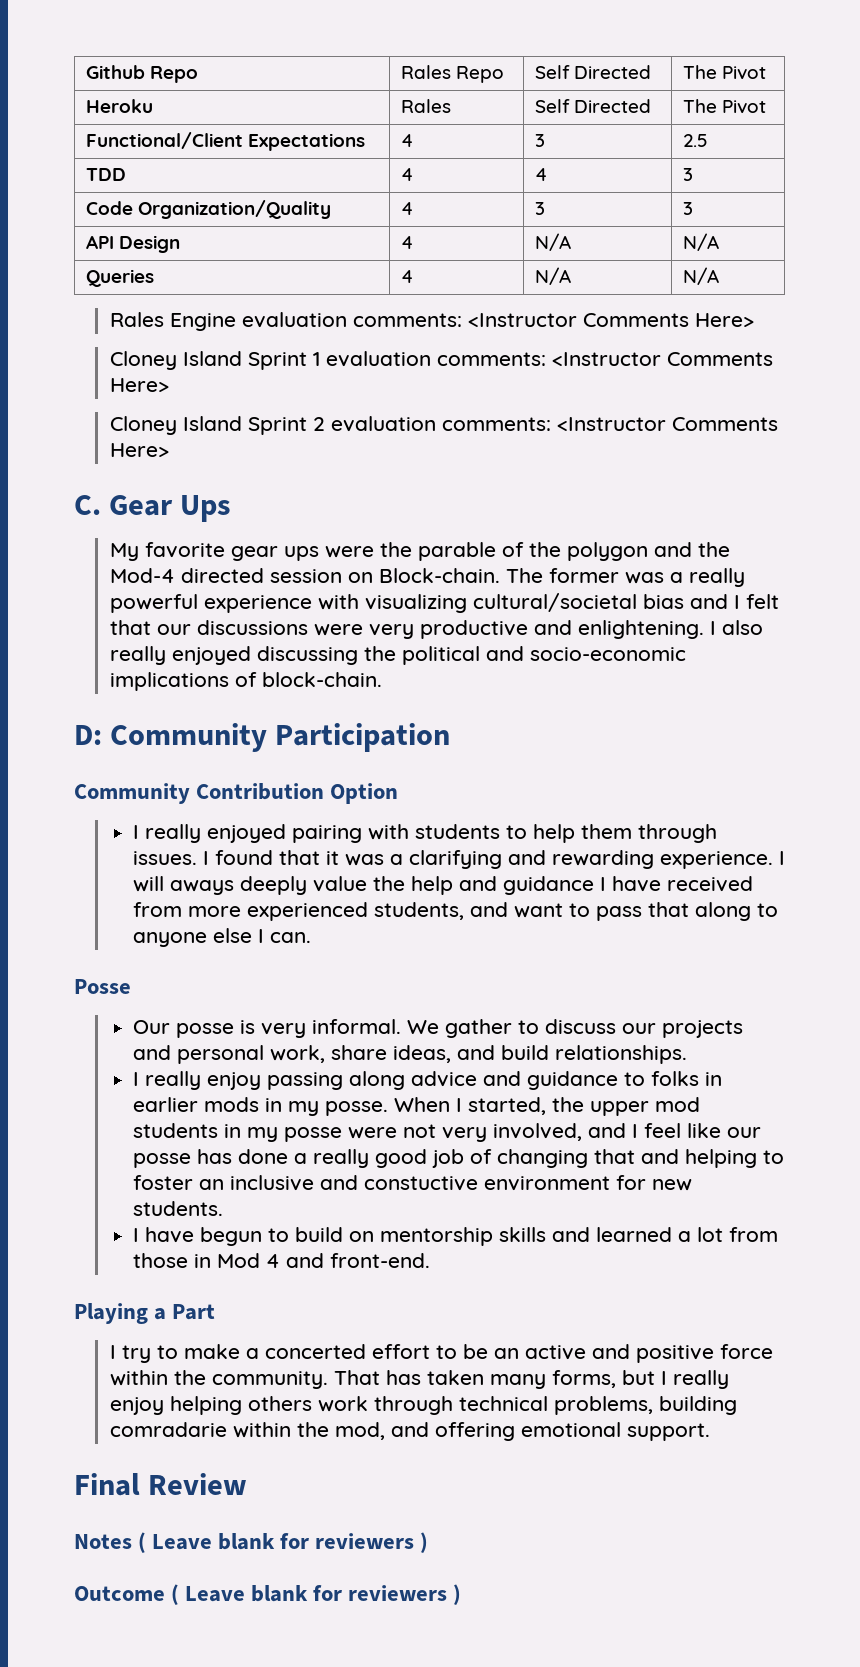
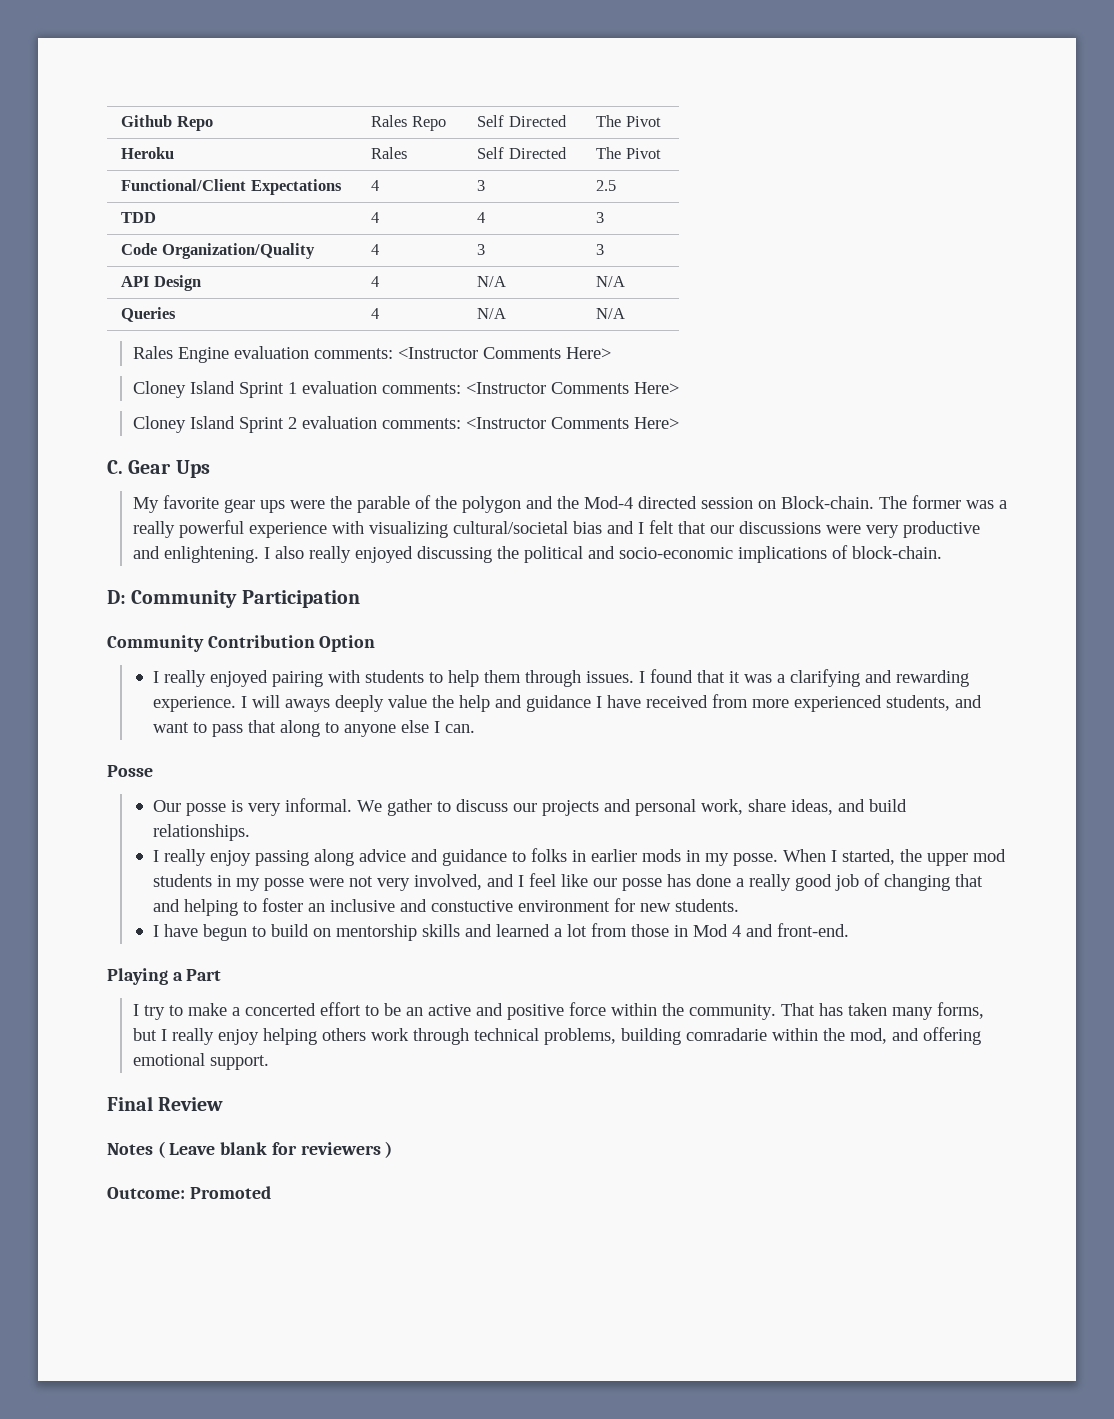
- Outcome ( Leave blank for reviewers )
+ Outcome: Promoted

